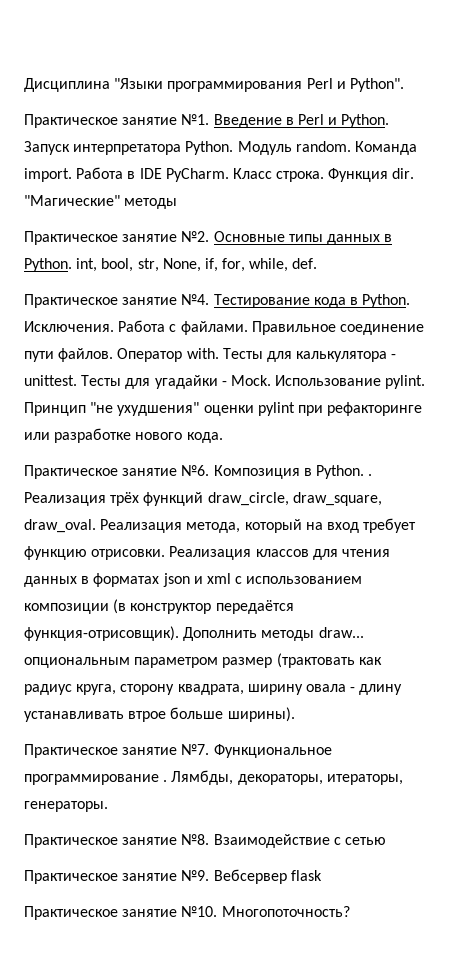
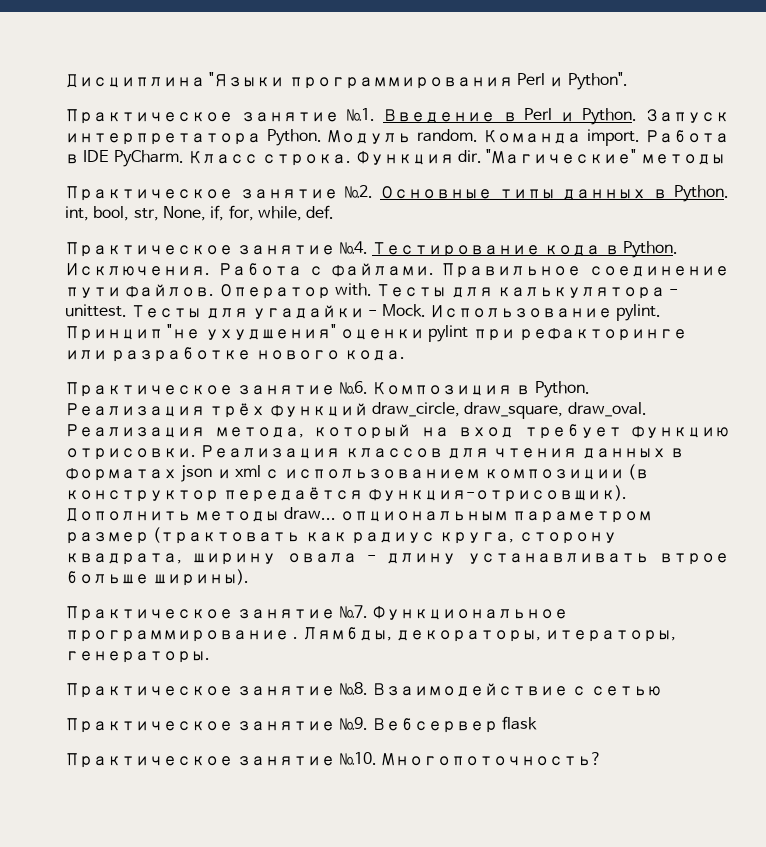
- Композиция в Python. .
+ Композиция в Python.

